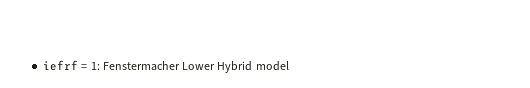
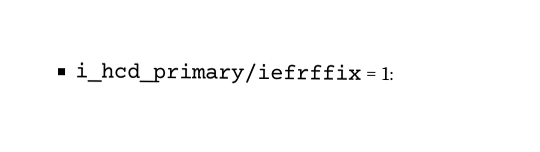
- iefrf = 1: Fenstermacher Lower Hybrid model
+ i_hcd_primary/iefrffix = 1:

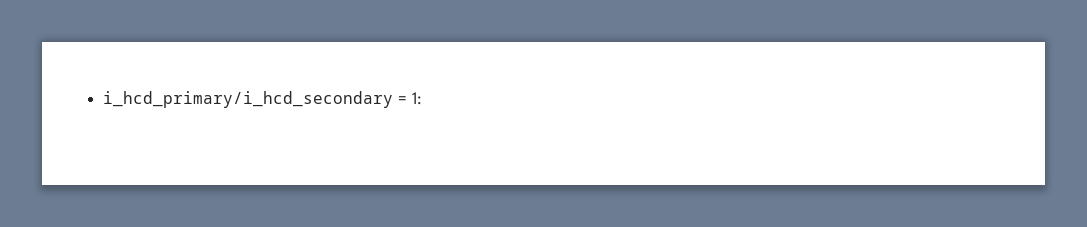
- i_hcd_primary/iefrffix = 1:
+ i_hcd_primary/i_hcd_secondary = 1:

